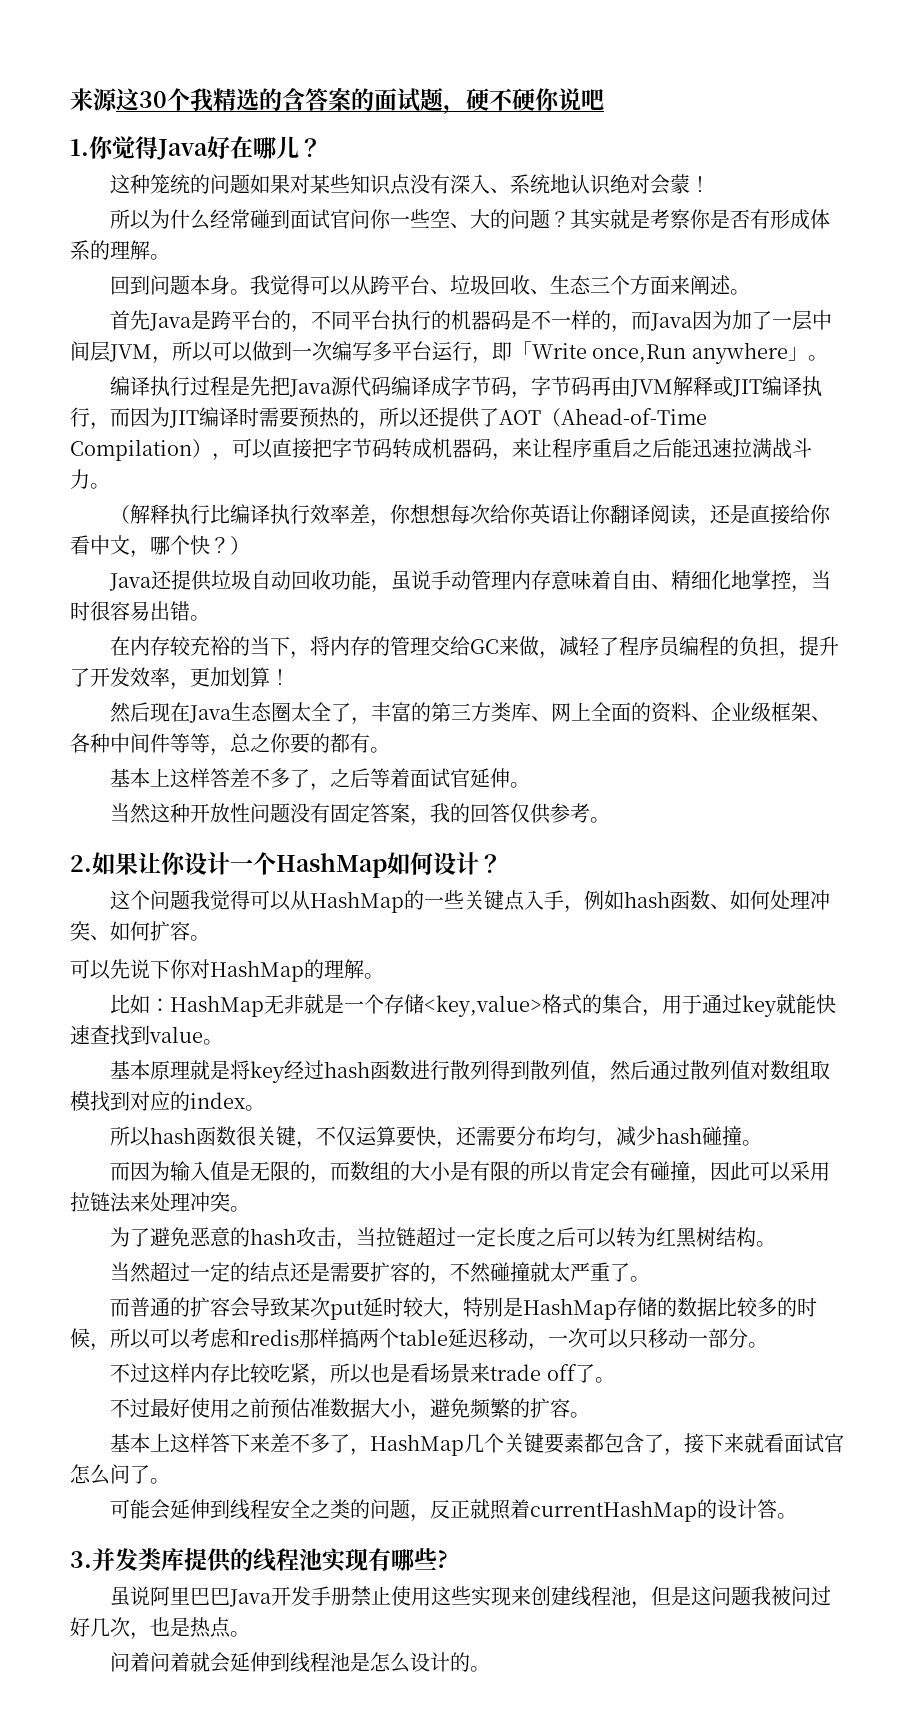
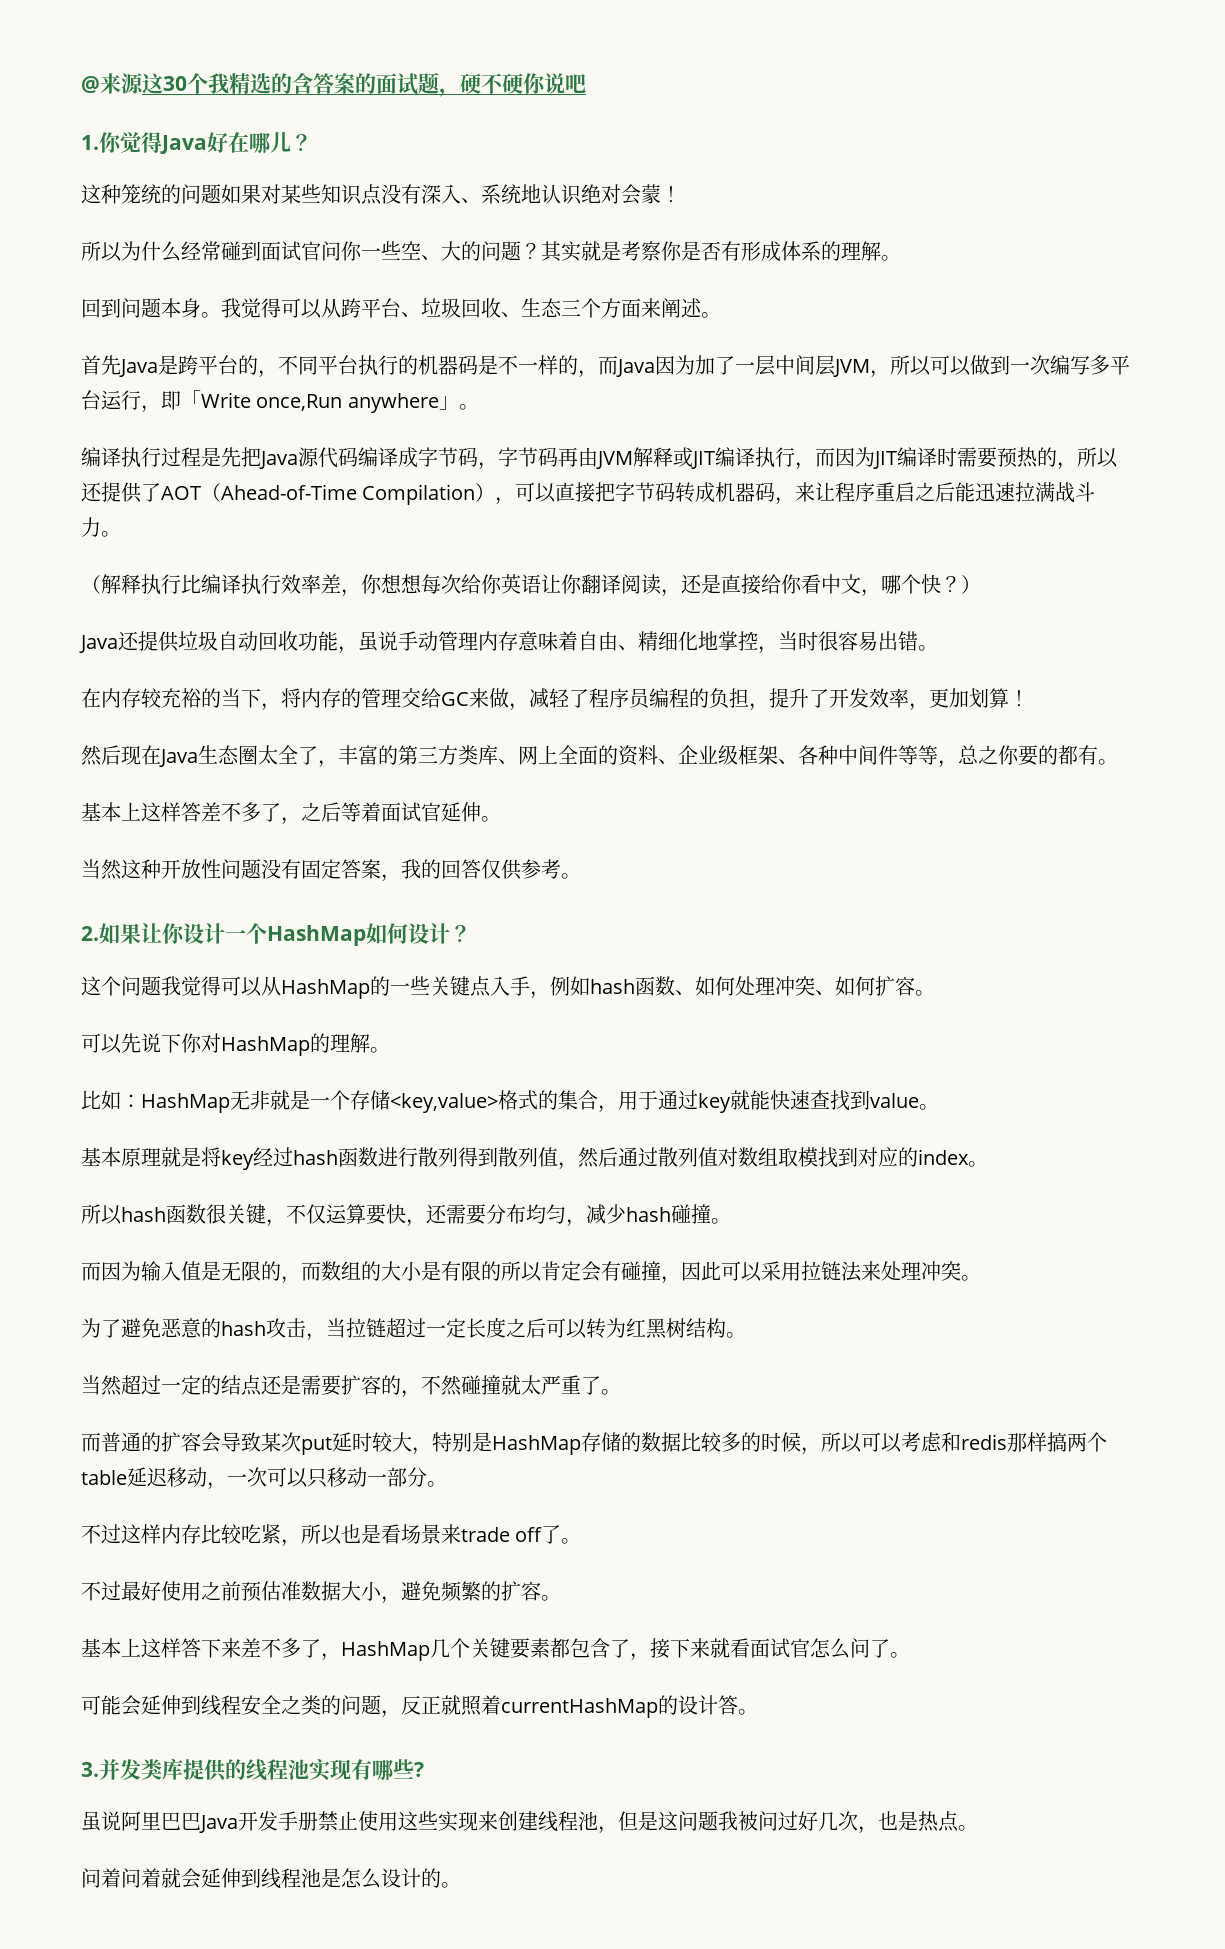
- 来源这30个我精选的含答案的面试题，硬不硬你说吧
+ @来源这30个我精选的含答案的面试题，硬不硬你说吧

